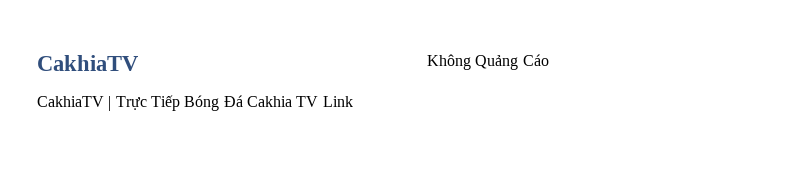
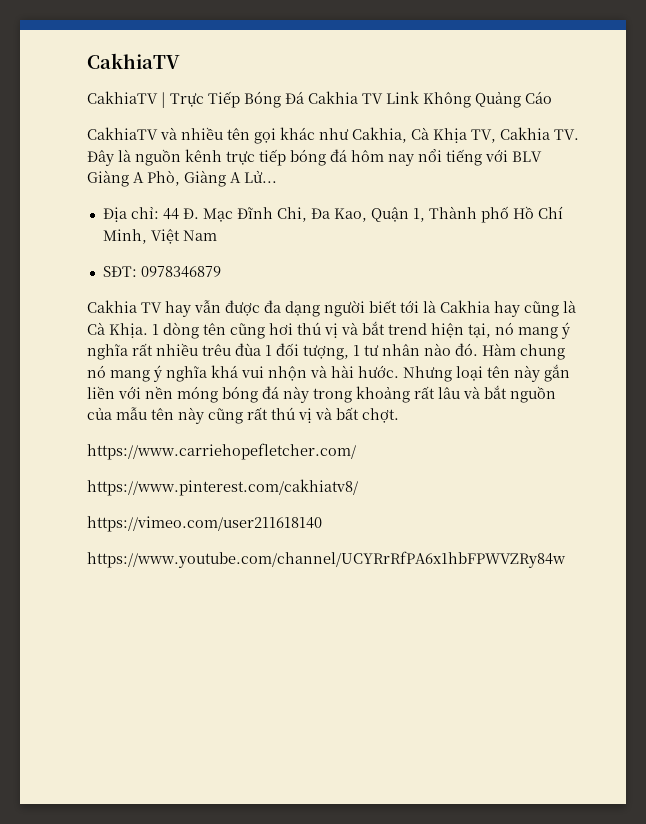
+ CakhiaTV và nhiều tên gọi khác như Cakhia, Cà Khịa TV, Cakhia TV. Đây là nguồn kênh trực tiếp bóng đá hôm nay nổi tiếng với BLV Giàng A Phò, Giàng A Lử...
+ Địa chỉ: 44 Đ. Mạc Đĩnh Chi, Đa Kao, Quận 1, Thành phố Hồ Chí Minh, Việt Nam
+ SĐT: 0978346879
+ Cakhia TV hay vẫn được đa dạng người biết tới là Cakhia hay cũng là Cà Khịa. 1 dòng tên cũng hơi thú vị và bắt trend hiện tại, nó mang ý nghĩa rất nhiều trêu đùa 1 đối tượng, 1 tư nhân nào đó. Hàm chung nó mang ý nghĩa khá vui nhộn và hài hước. Nhưng loại tên này gắn liền với nền móng bóng đá này trong khoảng rất lâu và bắt nguồn của mẫu tên này cũng rất thú vị và bất chợt.
+ https://www.carriehopefletcher.com/
+ https://www.pinterest.com/cakhiatv8/
+ https://vimeo.com/user211618140
+ https://www.youtube.com/channel/UCYRrRfPA6x1hbFPWVZRy84w

